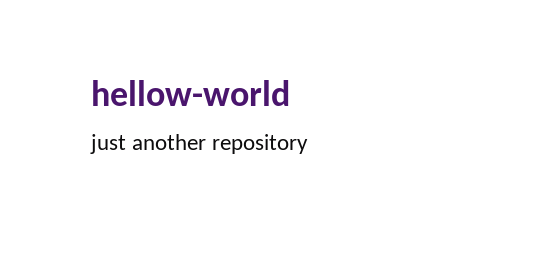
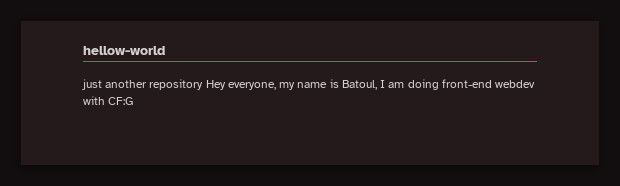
- just another repository
+ just another repository Hey everyone, my name is Batoul, I am doing front-end webdev with CF:G

